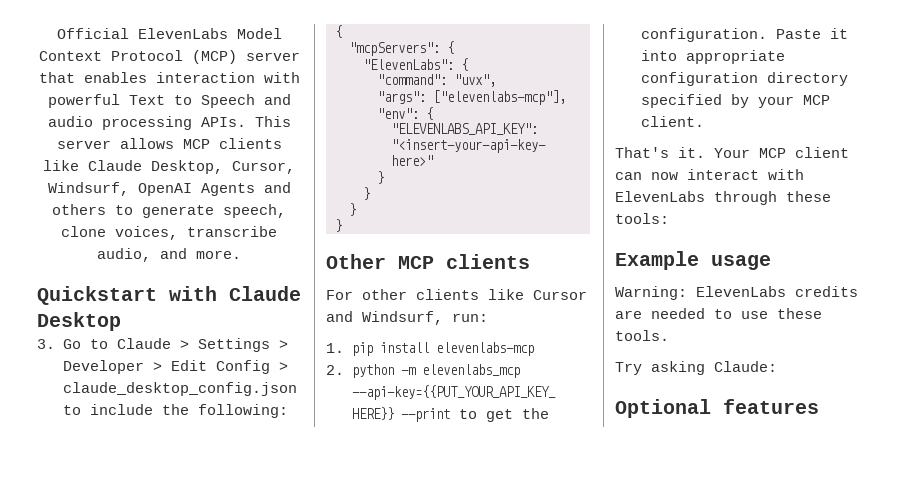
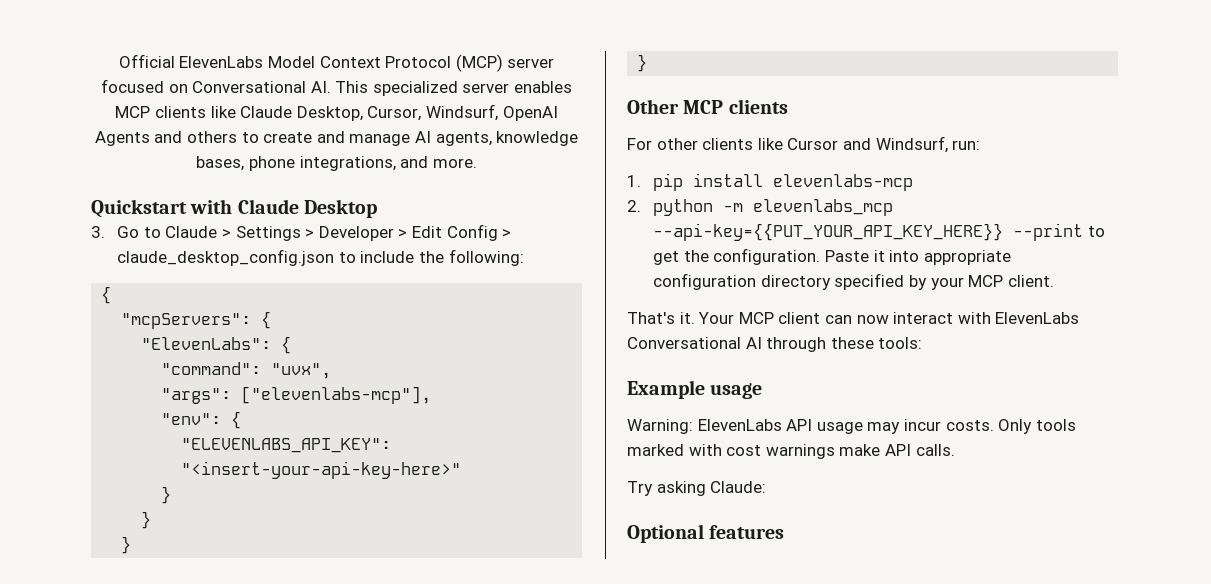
- Official ElevenLabs Model Context Protocol (MCP) server that enables interaction with powerful Text to Speech and audio processing APIs. This server allows MCP clients like Claude Desktop, Cursor, Windsurf, OpenAI Agents and others to generate speech, clone voices, transcribe audio, and more.
+ Official ElevenLabs Model Context Protocol (MCP) server focused on Conversational AI. This specialized server enables MCP clients like Claude Desktop, Cursor, Windsurf, OpenAI Agents and others to create and manage AI agents, knowledge bases, phone integrations, and more.
- Your MCP client can now interact with ElevenLabs through these tools:
+ Your MCP client can now interact with ElevenLabs Conversational AI through these tools:
- Warning: ElevenLabs credits are needed to use these tools.
+ Warning: ElevenLabs API usage may incur costs. Only tools marked with cost warnings make API calls.

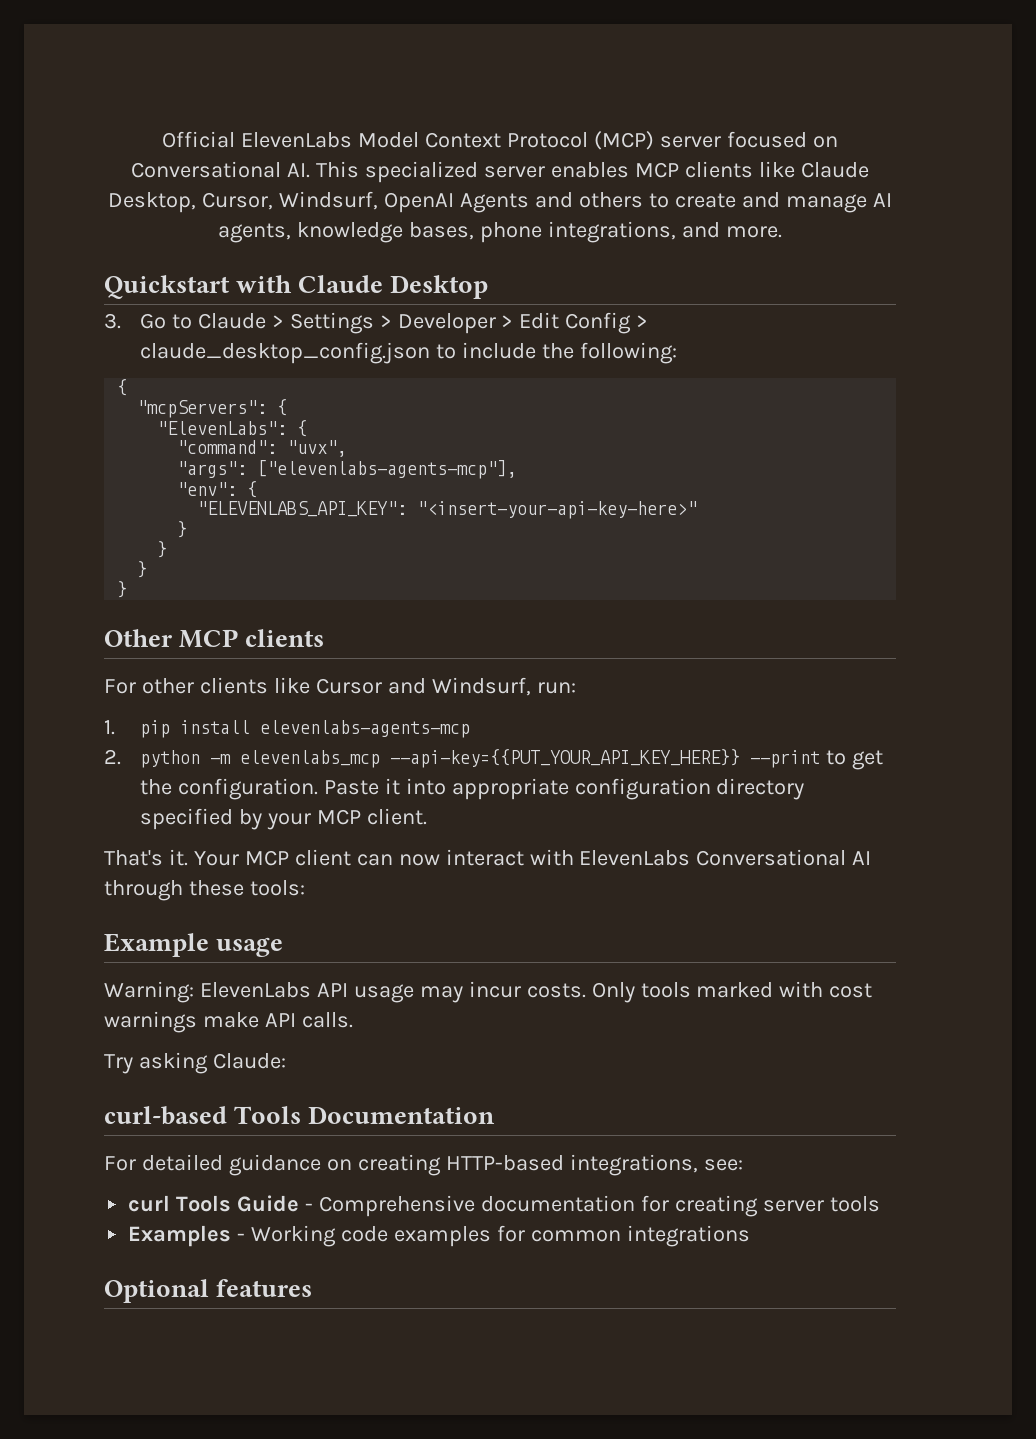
- "args": ["elevenlabs-mcp"],
+ "args": ["elevenlabs-agents-mcp"],
- 1. pip install elevenlabs-mcp
+ 1. pip install elevenlabs-agents-mcp
+ curl-based Tools Documentation
+ For detailed guidance on creating HTTP-based integrations, see:
+ curl Tools Guide - Comprehensive documentation for creating server tools
+ Examples - Working code examples for common integrations

